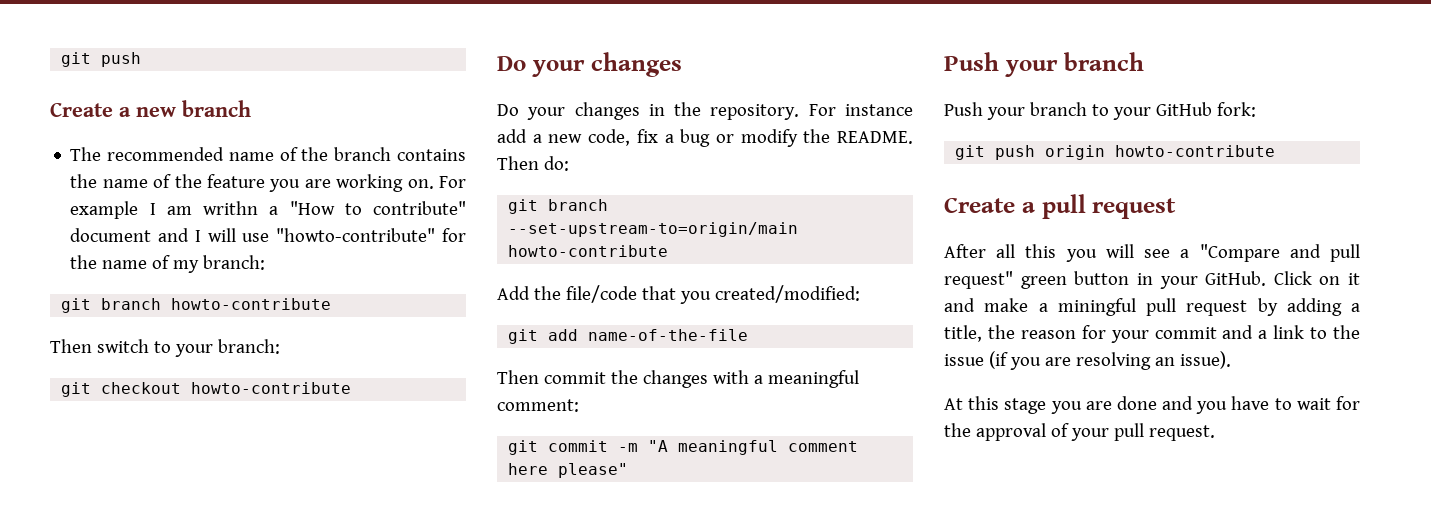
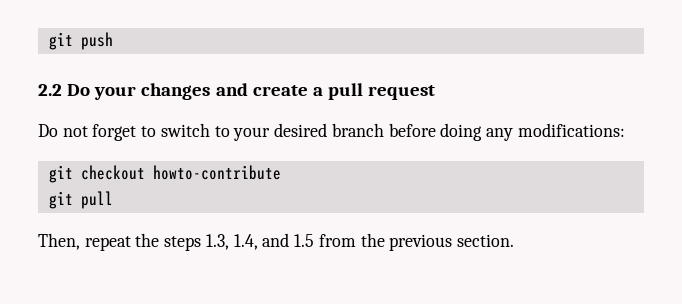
- Create a new branch
- The recommended name of the branch contains the name of the feature you are working on. For example I am writhn a "How to contribute" document and I will use "howto-contribute" for the name of my branch:
- git branch howto-contribute
- Then switch to your branch:
+ 2.2 Do your changes and create a pull request
+ Do not forget to switch to your desired branch before doing any modifications:
  git checkout howto-contribute
- Do your changes
- Do your changes in the repository. For instance add a new code, fix a bug or modify the README. Then do:
- git branch --set-upstream-to=origin/main howto-contribute
- Add the file/code that you created/modified:
- git add name-of-the-file
- Then commit the changes with a meaningful comment:
- git commit -m "A meaningful comment here please"
- Push your branch
- Push your branch to your GitHub fork:
- git push origin howto-contribute
- Create a pull request
- After all this you will see a "Compare and pull request" green button in your GitHub. Click on it and make a miningful pull request by adding a title, the reason for your commit and a link to the issue (if you are resolving an issue).
- At this stage you are done and you have to wait for the approval of your pull request.
+ git pull
+ Then, repeat the steps 1.3, 1.4, and 1.5 from the previous section.

